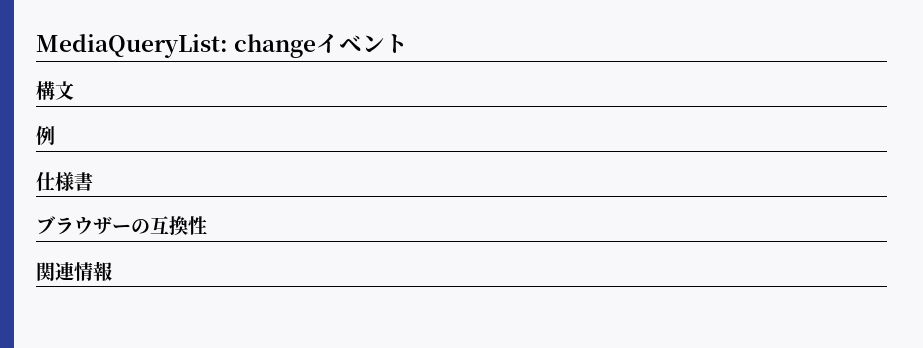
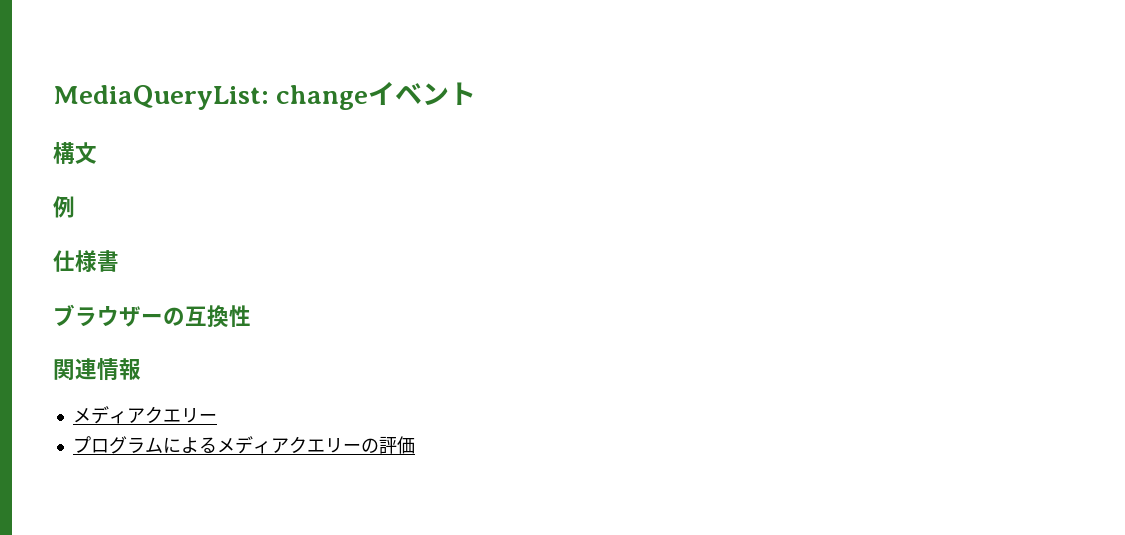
  関連情報
+ メディアクエリー
+ プログラムによるメディアクエリーの評価

